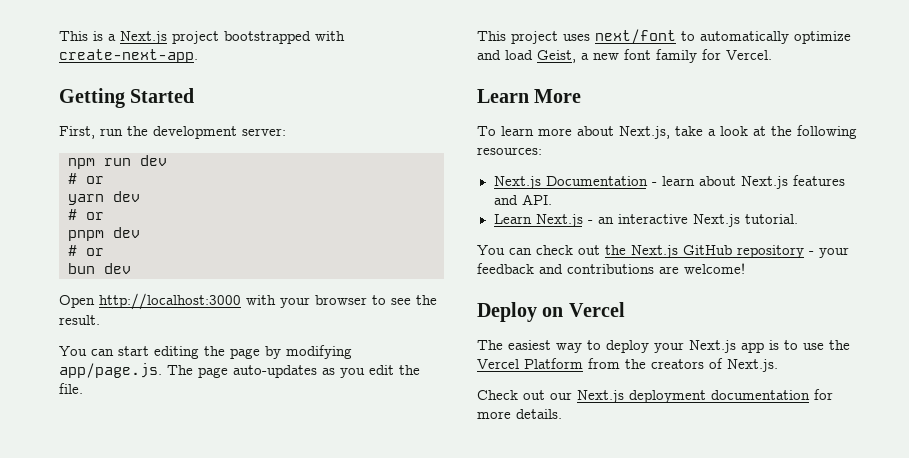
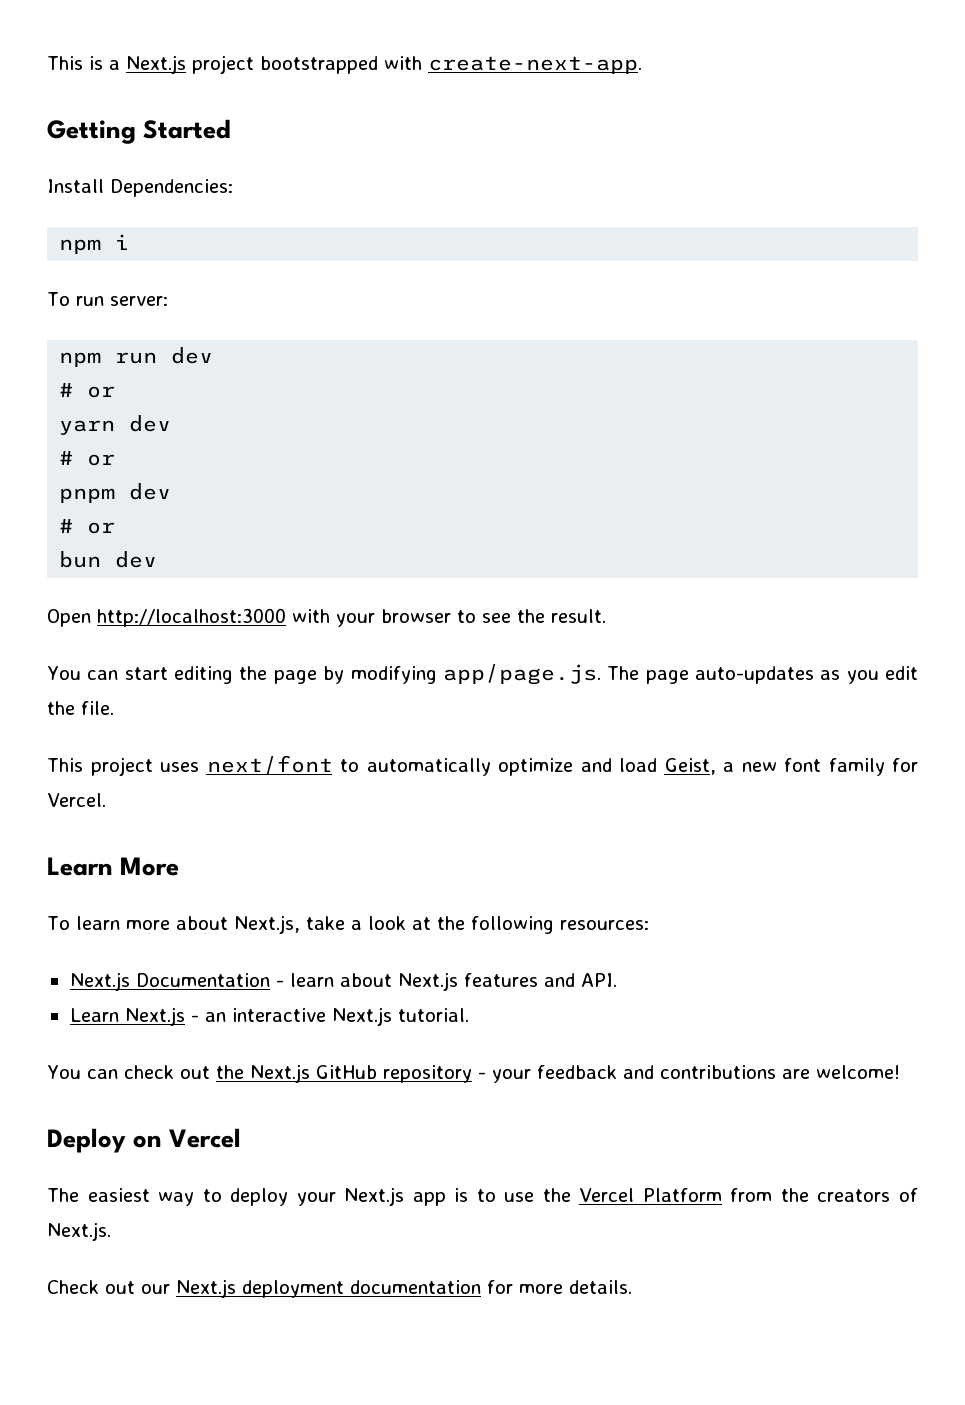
- First, run the development server:
+ Install Dependencies:
+ npm i
+ To run server:

